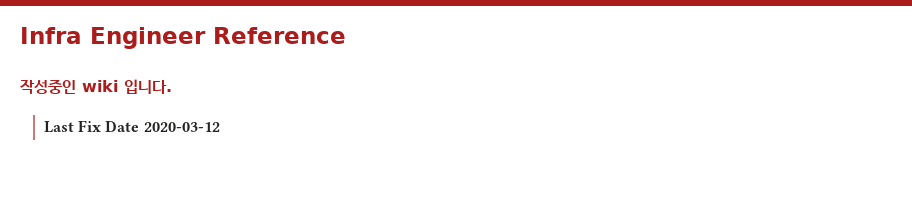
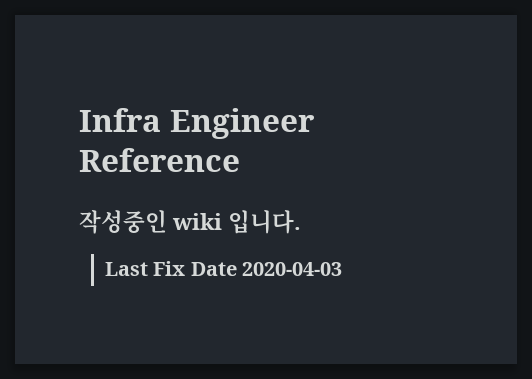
- Last Fix Date 2020-03-12
+ Last Fix Date 2020-04-03

